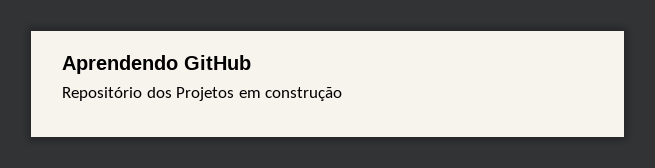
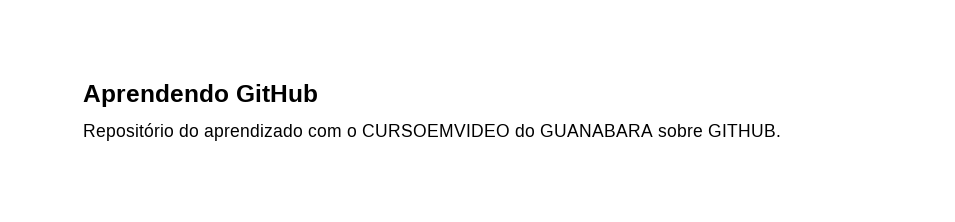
- Repositório dos Projetos em construção
+ Repositório do aprendizado com o CURSOEMVIDEO do GUANABARA sobre GITHUB.

